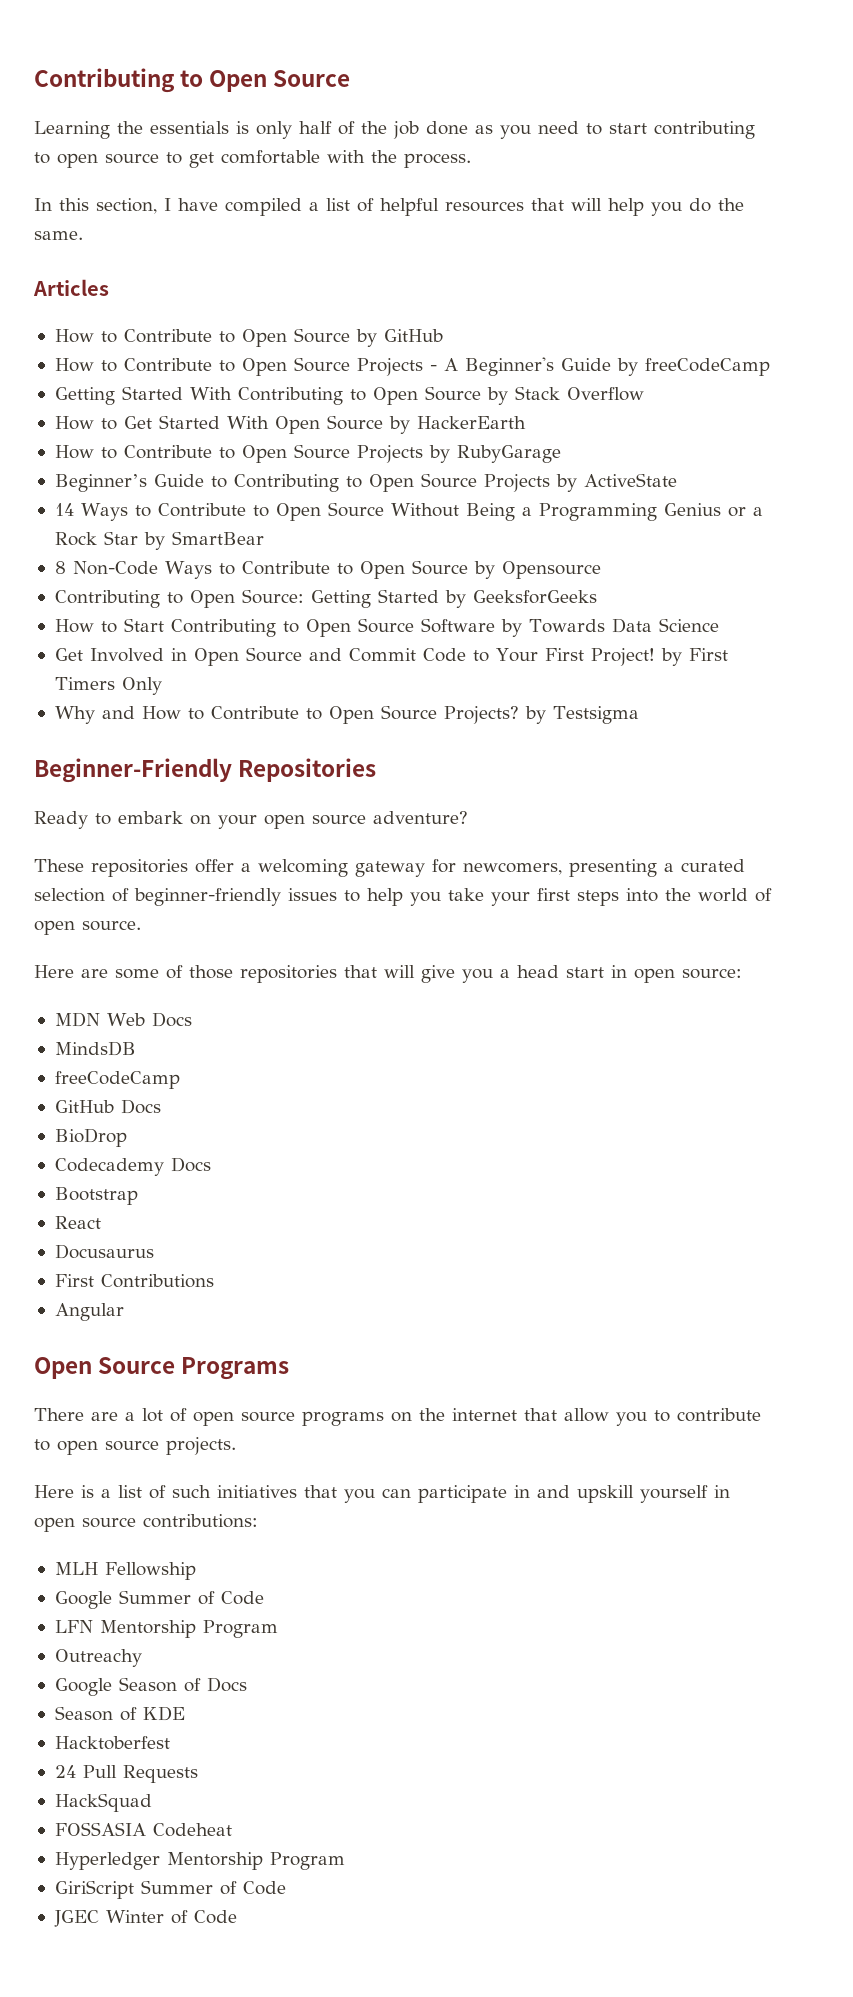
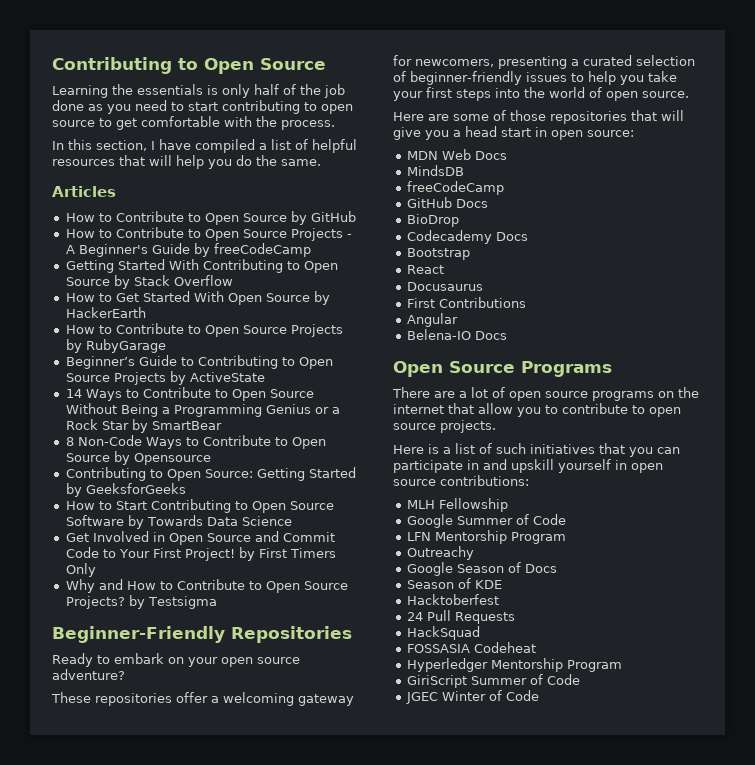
+ Belena-IO Docs

